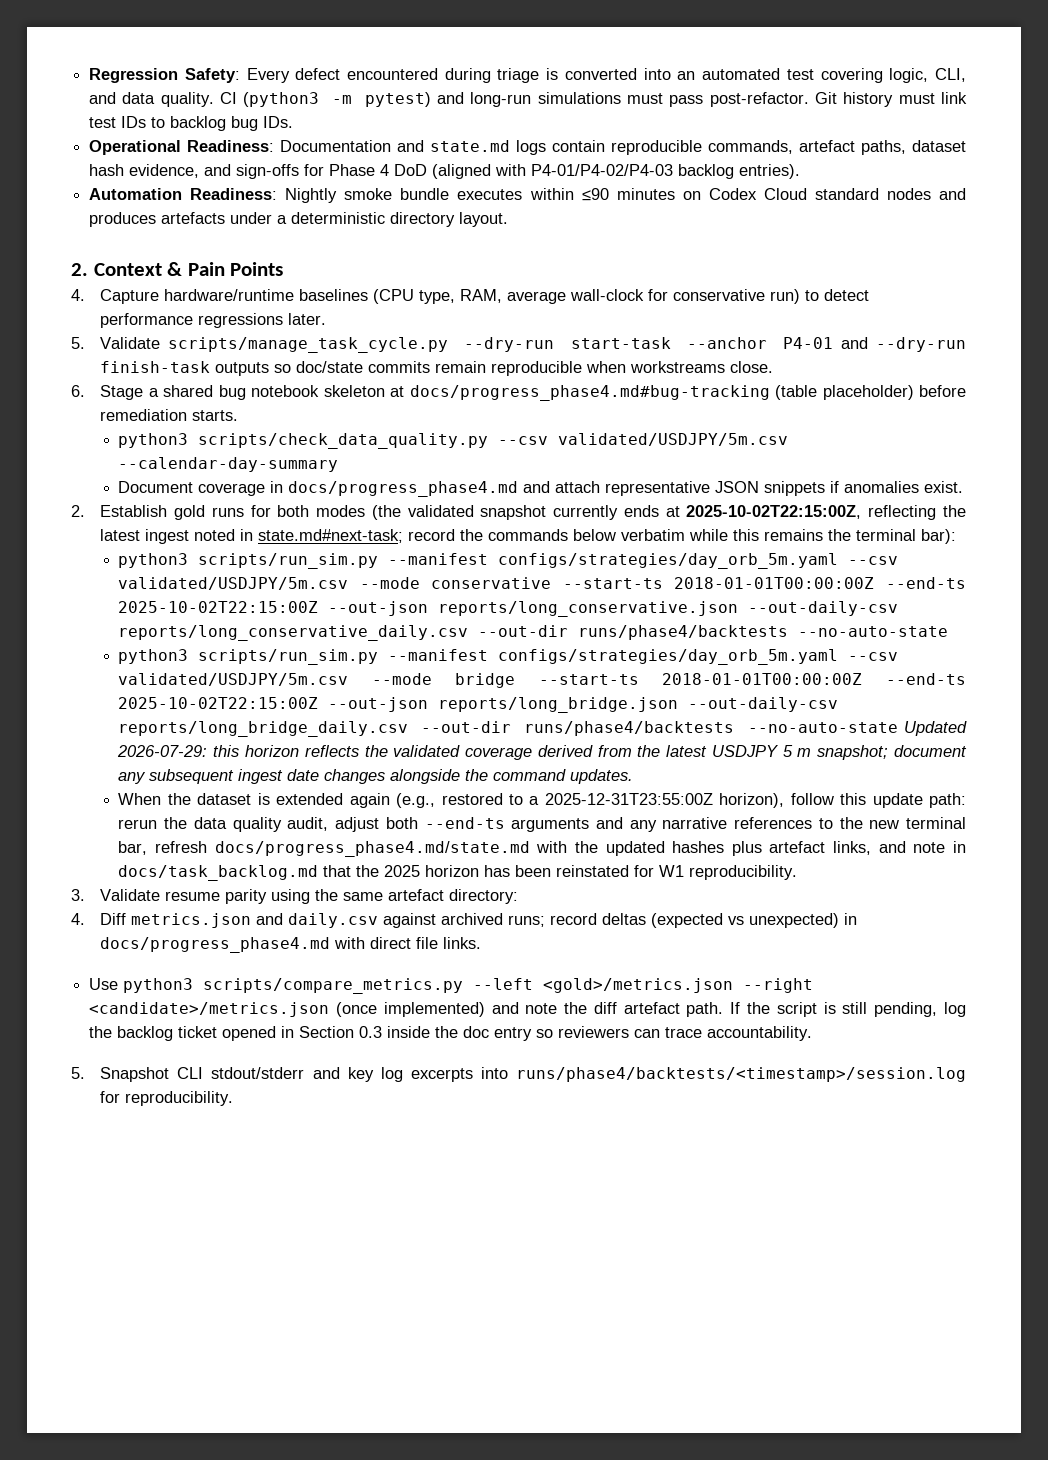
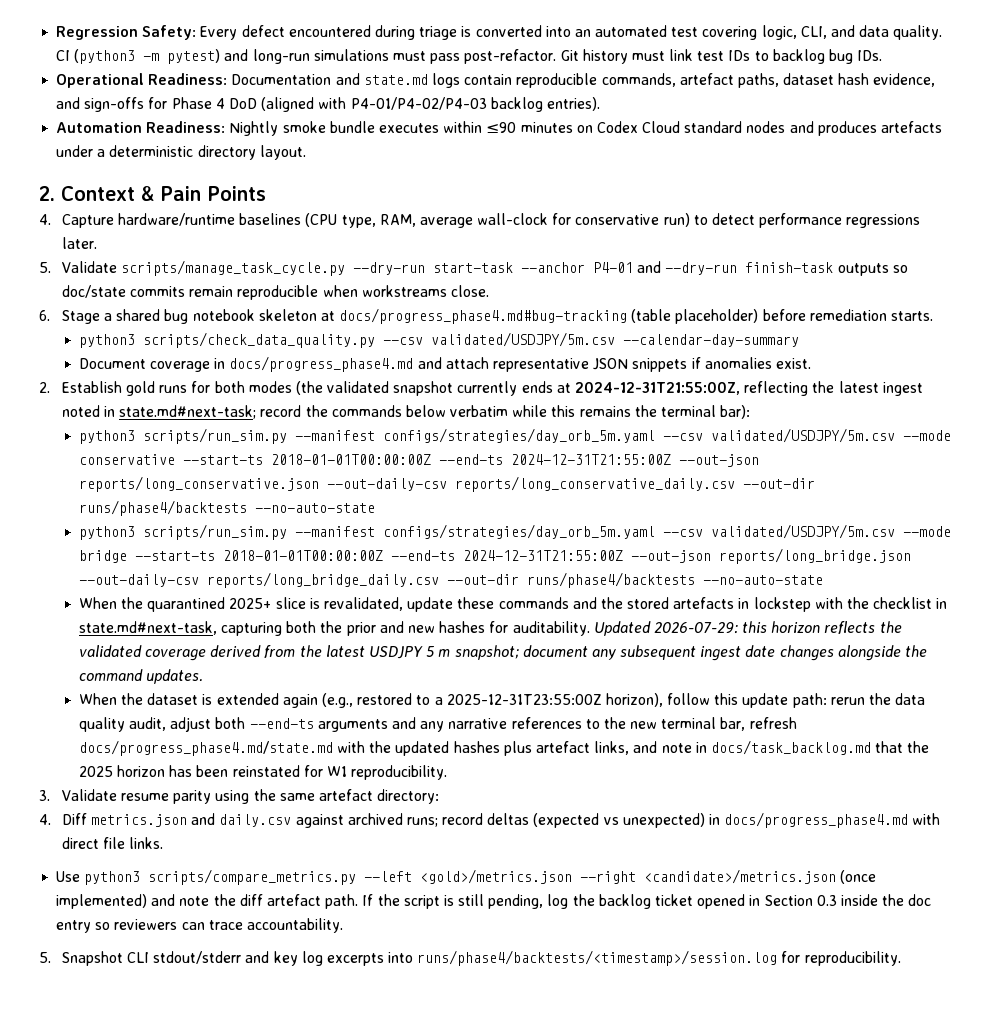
- 2. Establish gold runs for both modes (the validated snapshot currently ends at 2025-10-02T22:15:00Z, reflecting the latest ingest noted in state.md#next-task; record the commands below verbatim while this remains the terminal bar):
+ 2. Establish gold runs for both modes (the validated snapshot currently ends at 2024-12-31T21:55:00Z, reflecting the latest ingest noted in state.md#next-task; record the commands below verbatim while this remains the terminal bar):
- python3 scripts/run_sim.py --manifest configs/strategies/day_orb_5m.yaml --csv validated/USDJPY/5m.csv --mode conservative --start-ts 2018-01-01T00:00:00Z --end-ts 2025-10-02T22:15:00Z --out-json reports/long_conservative.json --out-daily-csv reports/long_conservative_daily.csv --out-dir runs/phase4/backtests --no-auto-state
+ python3 scripts/run_sim.py --manifest configs/strategies/day_orb_5m.yaml --csv validated/USDJPY/5m.csv --mode conservative --start-ts 2018-01-01T00:00:00Z --end-ts 2024-12-31T21:55:00Z --out-json reports/long_conservative.json --out-daily-csv reports/long_conservative_daily.csv --out-dir runs/phase4/backtests --no-auto-state
- python3 scripts/run_sim.py --manifest configs/strategies/day_orb_5m.yaml --csv validated/USDJPY/5m.csv --mode bridge --start-ts 2018-01-01T00:00:00Z --end-ts 2025-10-02T22:15:00Z --out-json reports/long_bridge.json --out-daily-csv reports/long_bridge_daily.csv --out-dir runs/phase4/backtests --no-auto-state Updated 2026-07-29: this horizon reflects the validated coverage derived from the latest USDJPY 5 m snapshot; document any subsequent ingest date changes alongside the command updates.
+ python3 scripts/run_sim.py --manifest configs/strategies/day_orb_5m.yaml --csv validated/USDJPY/5m.csv --mode bridge --start-ts 2018-01-01T00:00:00Z --end-ts 2024-12-31T21:55:00Z --out-json reports/long_bridge.json --out-daily-csv reports/long_bridge_daily.csv --out-dir runs/phase4/backtests --no-auto-state
+ When the quarantined 2025+ slice is revalidated, update these commands and the stored artefacts in lockstep with the checklist in state.md#next-task, capturing both the prior and new hashes for auditability. Updated 2026-07-29: this horizon reflects the validated coverage derived from the latest USDJPY 5 m snapshot; document any subsequent ingest date changes alongside the command updates.

